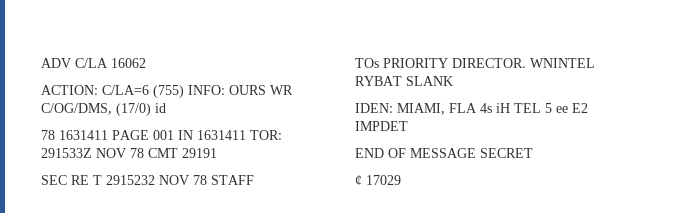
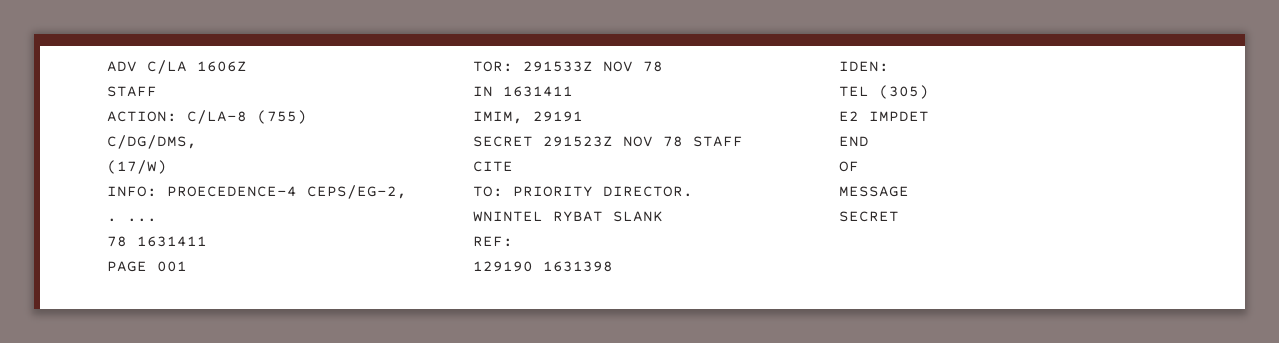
- ADV C/LA 16062
+ ADV C/LA 1606Z
+ STAFF
- ACTION: C/LA=6 (755) INFO: OURS WR C/OG/DMS, (17/0) id
+ ACTION: C/LA-8 (755)
+ C/DG/DMS,
+ (17/W)
+ INFO: PROECEDENCE-4 CEPS/EG-2,
+ . ...
- 78 1631411 PAGE 001 IN 1631411 TOR: 291533Z NOV 78 CMT 29191
- SEC RE T 2915232 NOV 78 STAFF
+ 78 1631411
+ PAGE 001
+ TOR: 291533Z NOV 78
+ IN 1631411
+ IMIM, 29191
+ SECRET 291523Z NOV 78 STAFF
- TOs PRIORITY DIRECTOR. WNINTEL RYBAT SLANK
+ CITE
+ TO: PRIORITY DIRECTOR.
+ WNINTEL RYBAT SLANK
- IDEN: MIAMI, FLA 4s iH TEL 5 ee E2 IMPDET
+ REF:
+ 129190 1631398
+ IDEN:
+ TEL (305)
+ E2 IMPDET
- END OF MESSAGE SECRET
- ¢ 17029
+ END
+ OF
+ MESSAGE
+ SECRET

